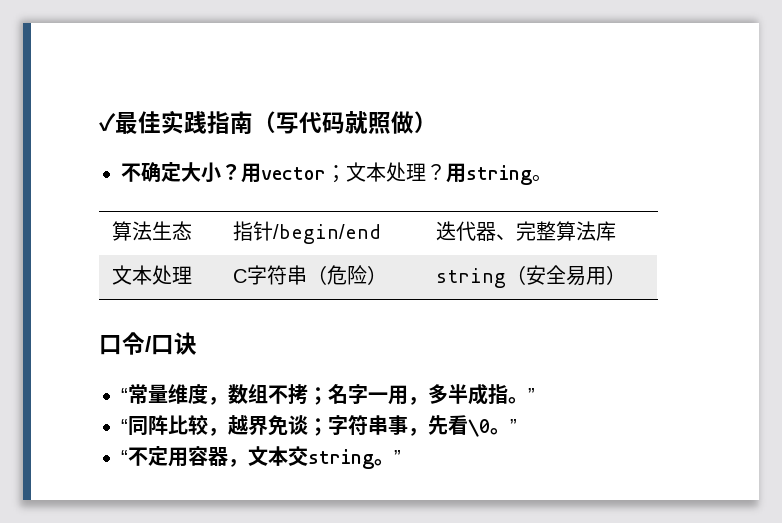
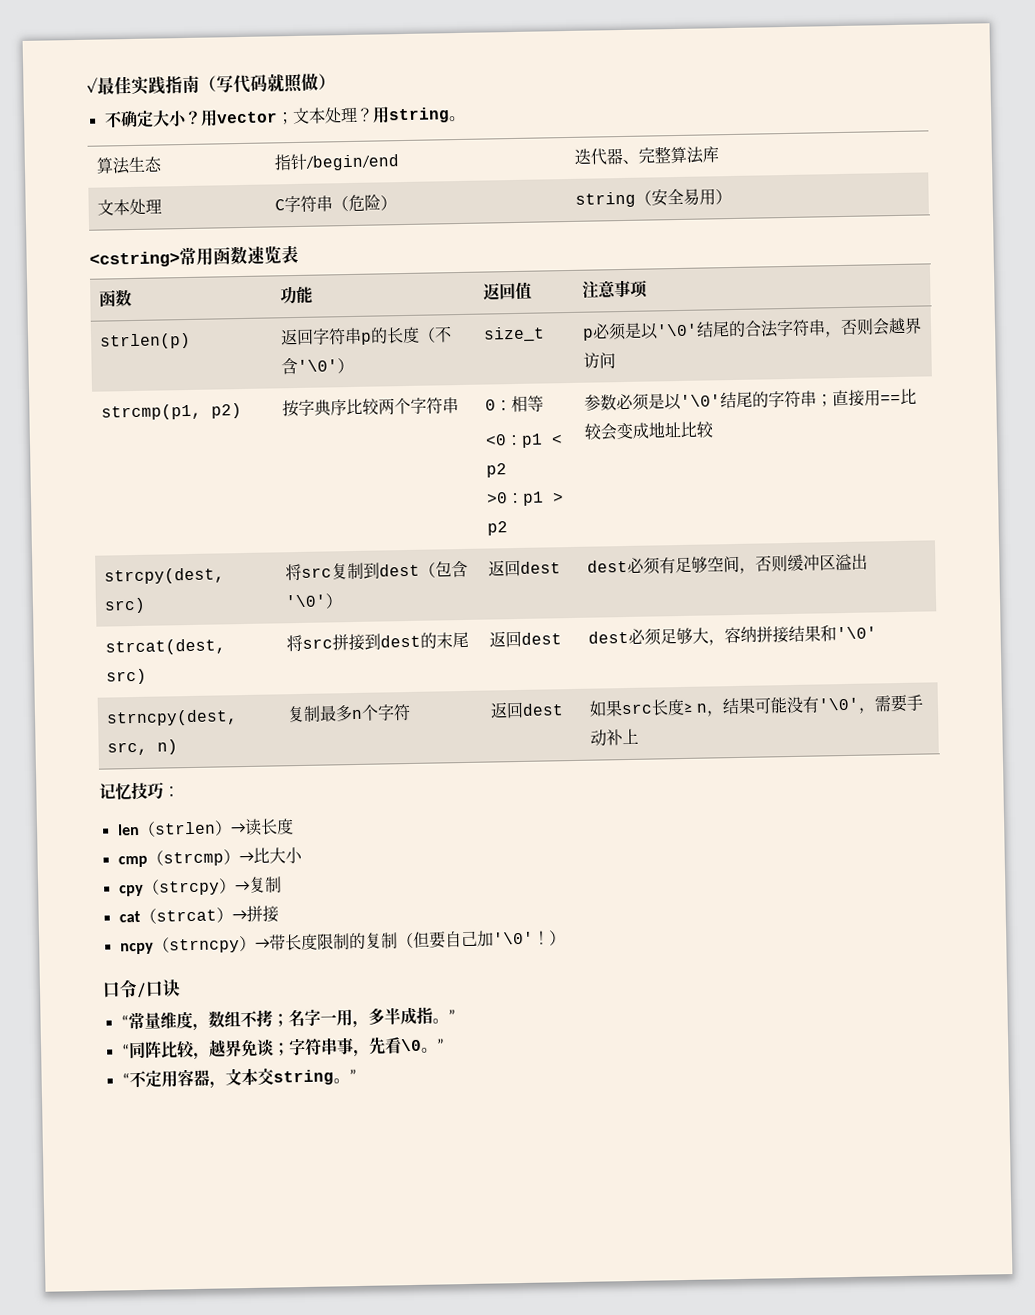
+ <cstring>常用函数速览表
+ 函数 | 功能 | 返回值 | 注意事项
+ strlen(p) | 返回字符串p的长度（不含'\0'） | size_t | p必须是以'\0'结尾的合法字符串，否则会越界访问
+ strcmp(p1, p2) | 按字典序比较两个字符串 | 0：相等
+ <0：p1 < p2
+ >0：p1 > p2 | 参数必须是以'\0'结尾的字符串；直接用==比较会变成地址比较
+ strcpy(dest, src) | 将src复制到dest（包含'\0'） | 返回dest | dest必须有足够空间，否则缓冲区溢出
+ strcat(dest, src) | 将src拼接到dest的末尾 | 返回dest | dest必须足够大，容纳拼接结果和'\0'
+ strncpy(dest, src, n) | 复制最多n个字符 | 返回dest | 如果src长度≥ n，结果可能没有'\0'，需要手动补上
+ 记忆技巧：
+ len（strlen）→读长度
+ cmp（strcmp）→比大小
+ cpy（strcpy）→复制
+ cat（strcat）→拼接
+ ncpy（strncpy）→带长度限制的复制（但要自己加'\0'！）

